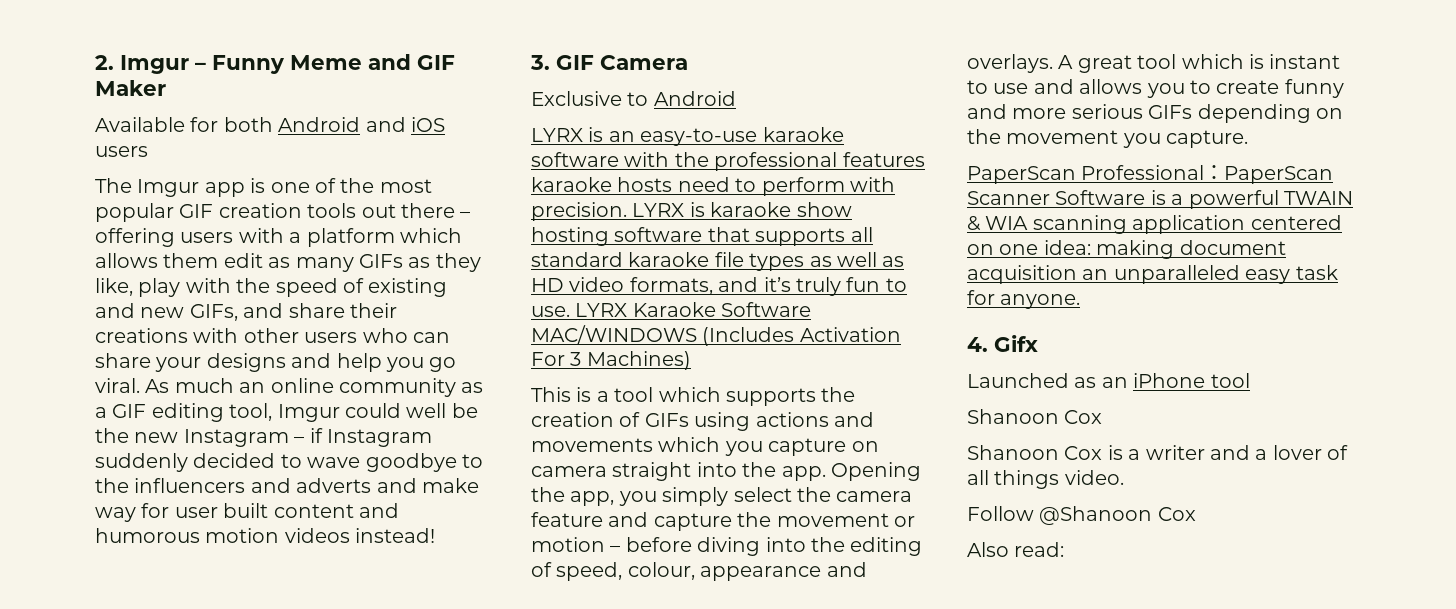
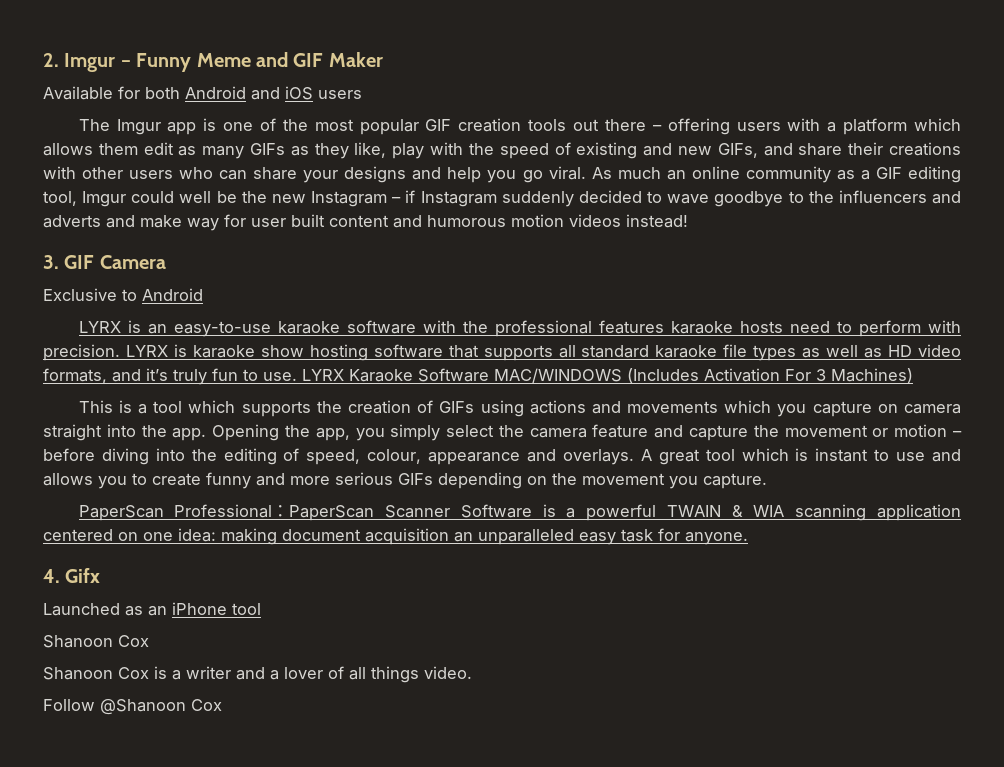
- Also read:

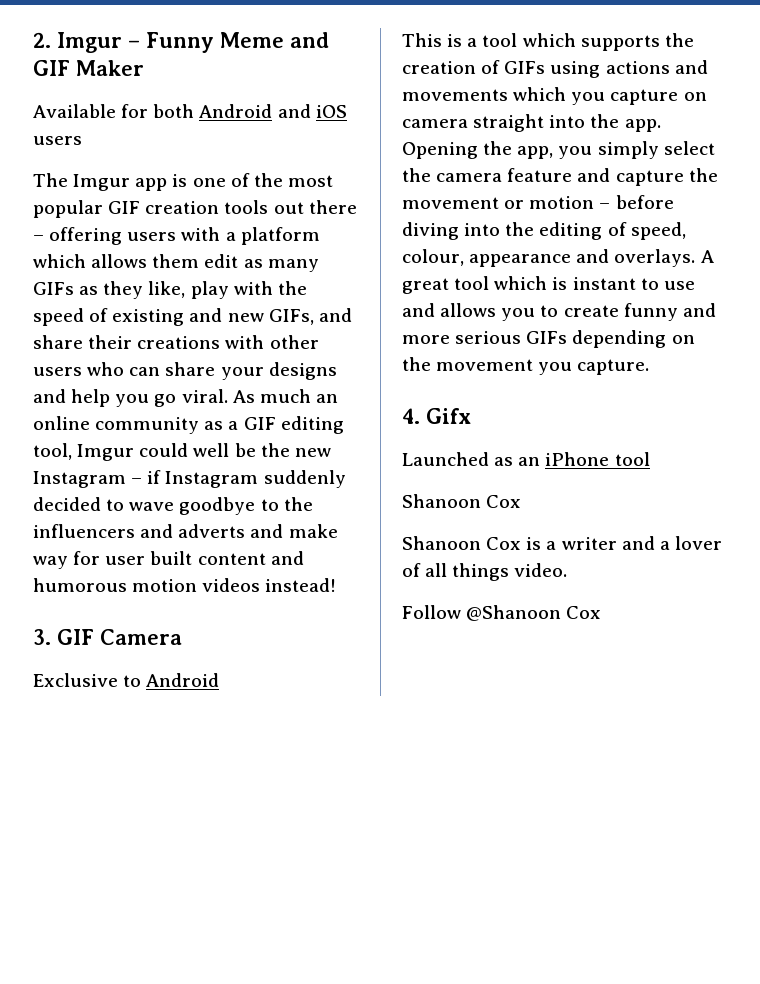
- LYRX is an easy-to-use karaoke software with the professional features karaoke hosts need to perform with precision. LYRX is karaoke show hosting software that supports all standard karaoke file types as well as HD video formats, and it’s truly fun to use. LYRX Karaoke Software MAC/WINDOWS (Includes Activation For 3 Machines)
- PaperScan Professional：PaperScan Scanner Software is a powerful TWAIN & WIA scanning application centered on one idea: making document acquisition an unparalleled easy task for anyone.

